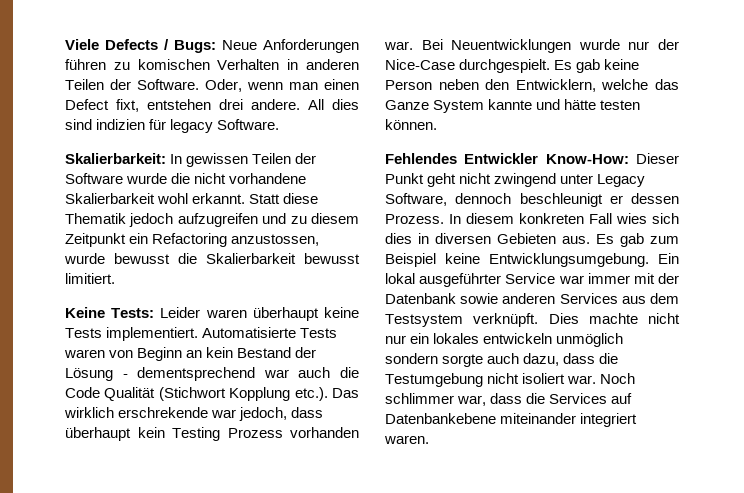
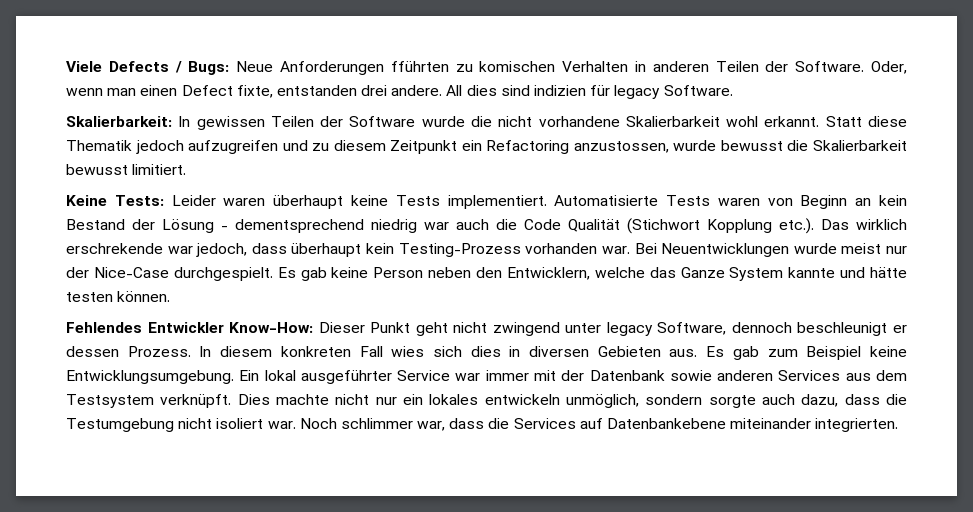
- Viele Defects / Bugs: Neue Anforderungen führen zu komischen Verhalten in anderen Teilen der Software.
+ Viele Defects / Bugs: Neue Anforderungen fführten zu komischen Verhalten in anderen Teilen der Software.
- Oder, wenn man einen Defect fixt, entstehen drei andere.
+ Oder, wenn man einen Defect fixte, entstanden drei andere.
- Automatisierte Tests waren von Beginn an kein Bestand der Lösung - dementsprechend war auch die Code Qualität (Stichwort Kopplung etc.). Das wirklich erschrekende war jedoch, dass überhaupt kein Testing Prozess vorhanden war.
+ Automatisierte Tests waren von Beginn an kein Bestand der Lösung - dementsprechend niedrig war auch die Code Qualität (Stichwort Kopplung etc.). Das wirklich erschrekende war jedoch, dass überhaupt kein Testing-Prozess vorhanden war.
- Bei Neuentwicklungen wurde nur der Nice-Case durchgespielt.
+ Bei Neuentwicklungen wurde meist nur der Nice-Case durchgespielt.
- Fehlendes Entwickler Know-How: Dieser Punkt geht nicht zwingend unter Legacy Software, dennoch beschleunigt er dessen Prozess.
+ Fehlendes Entwickler Know-How: Dieser Punkt geht nicht zwingend unter legacy Software, dennoch beschleunigt er dessen Prozess.
- Dies machte nicht nur ein lokales entwickeln unmöglich sondern sorgte auch dazu, dass die Testumgebung nicht isoliert war.
+ Dies machte nicht nur ein lokales entwickeln unmöglich, sondern sorgte auch dazu, dass die Testumgebung nicht isoliert war.
- Noch schlimmer war, dass die Services auf Datenbankebene miteinander integriert waren.
+ Noch schlimmer war, dass die Services auf Datenbankebene miteinander integrierten.

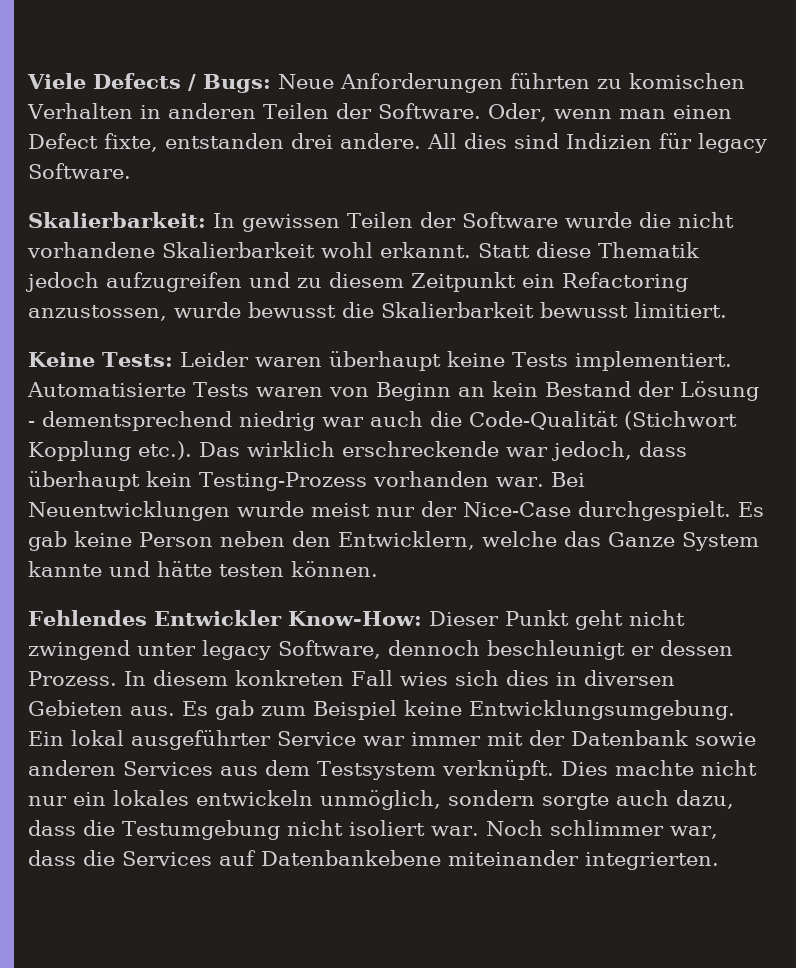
- Viele Defects / Bugs: Neue Anforderungen fführten zu komischen Verhalten in anderen Teilen der Software.
+ Viele Defects / Bugs: Neue Anforderungen führten zu komischen Verhalten in anderen Teilen der Software.
- All dies sind indizien für legacy Software.
+ All dies sind Indizien für legacy Software.
- Automatisierte Tests waren von Beginn an kein Bestand der Lösung - dementsprechend niedrig war auch die Code Qualität (Stichwort Kopplung etc.). Das wirklich erschrekende war jedoch, dass überhaupt kein Testing-Prozess vorhanden war.
+ Automatisierte Tests waren von Beginn an kein Bestand der Lösung - dementsprechend niedrig war auch die Code-Qualität (Stichwort Kopplung etc.). Das wirklich erschreckende war jedoch, dass überhaupt kein Testing-Prozess vorhanden war.

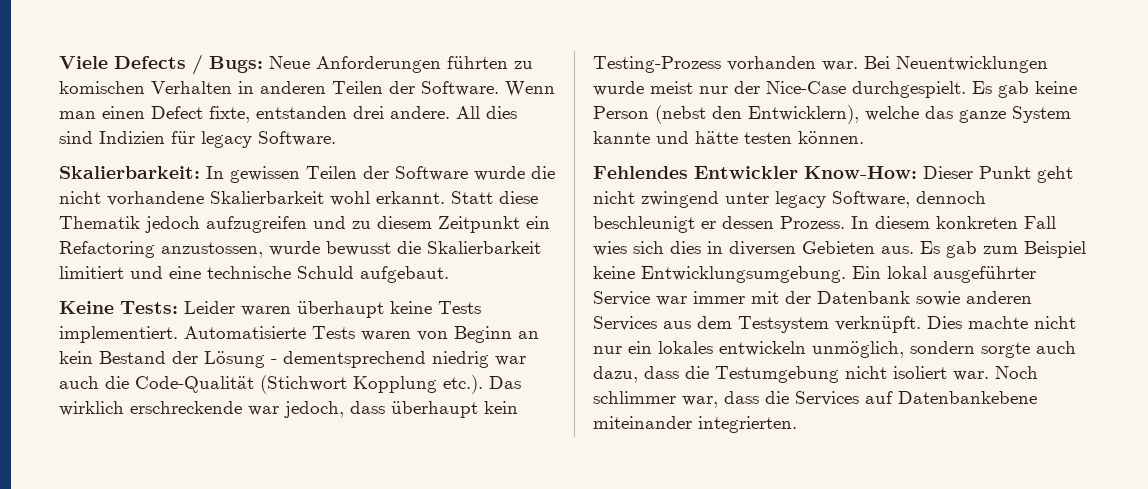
- Oder, wenn man einen Defect fixte, entstanden drei andere.
+ Wenn man einen Defect fixte, entstanden drei andere.
- Statt diese Thematik jedoch aufzugreifen und zu diesem Zeitpunkt ein Refactoring anzustossen, wurde bewusst die Skalierbarkeit bewusst limitiert.
+ Statt diese Thematik jedoch aufzugreifen und zu diesem Zeitpunkt ein Refactoring anzustossen, wurde bewusst die Skalierbarkeit limitiert und eine technische Schuld aufgebaut.
- Es gab keine Person neben den Entwicklern, welche das Ganze System kannte und hätte testen können.
+ Es gab keine Person (nebst den Entwicklern), welche das ganze System kannte und hätte testen können.

